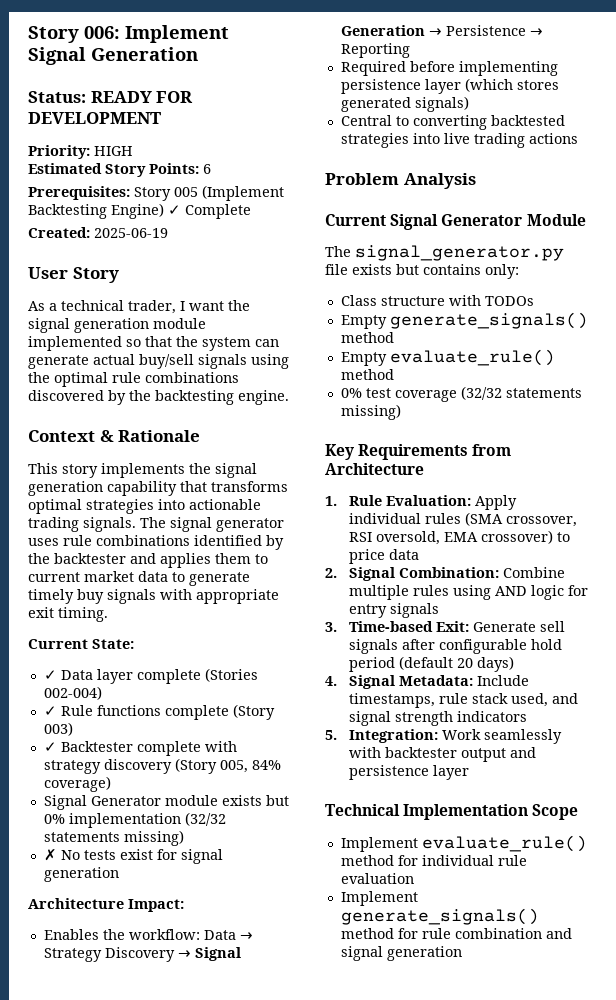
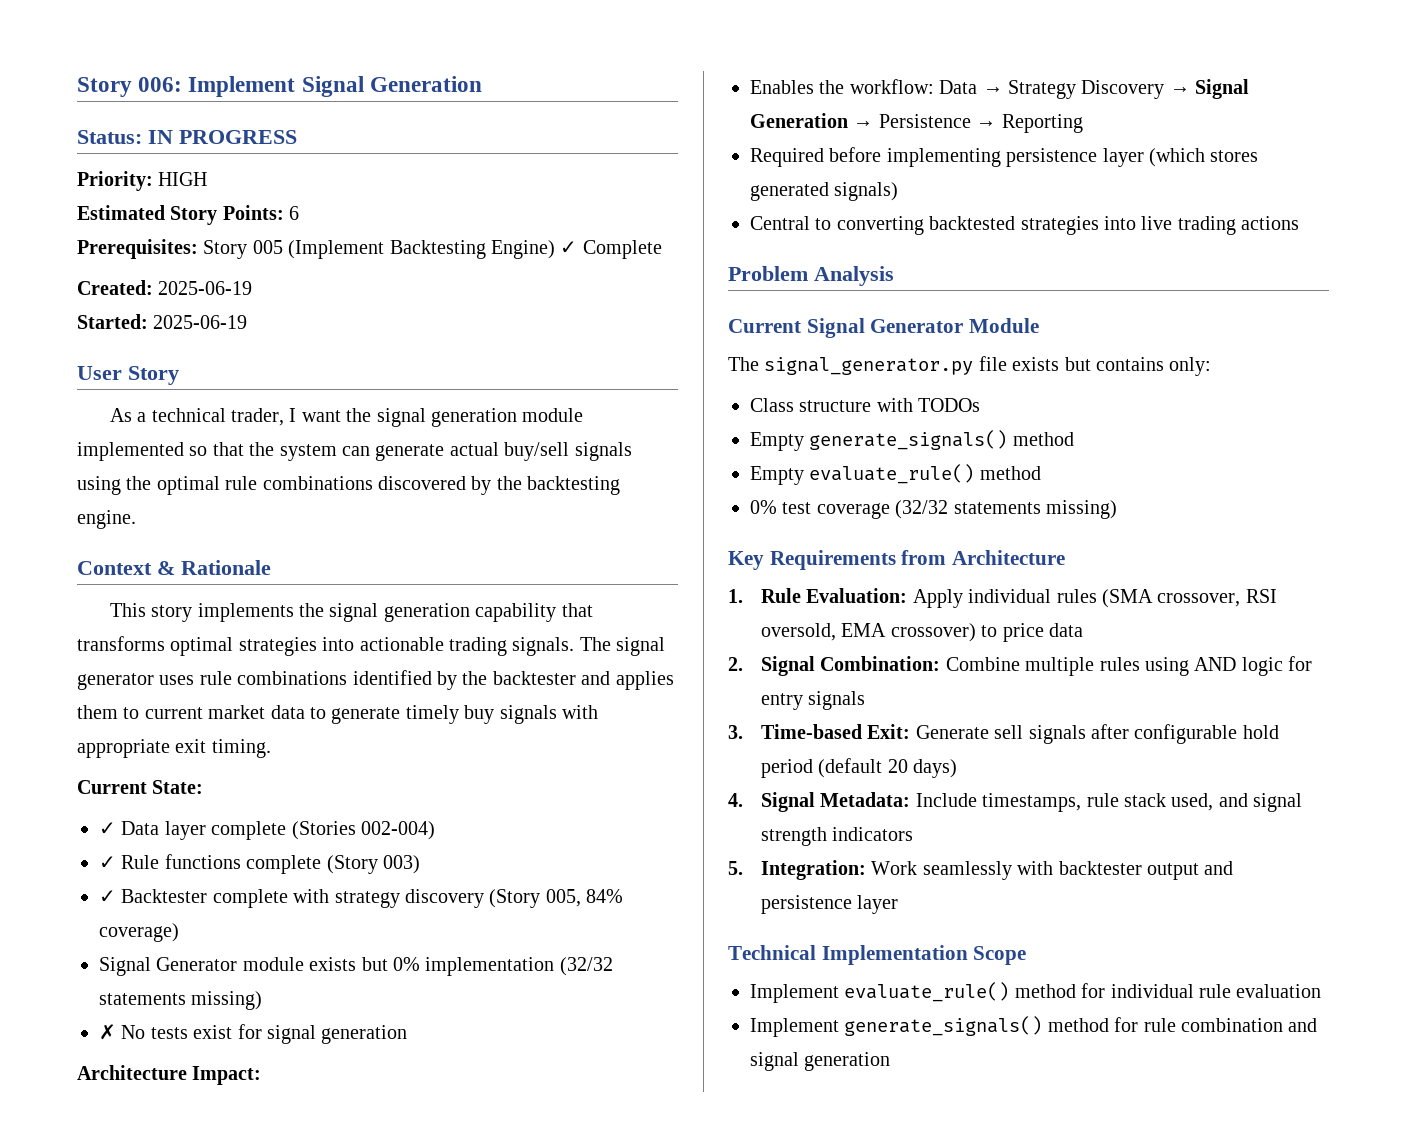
- Status: READY FOR DEVELOPMENT
+ Status: IN PROGRESS
+ Started: 2025-06-19

